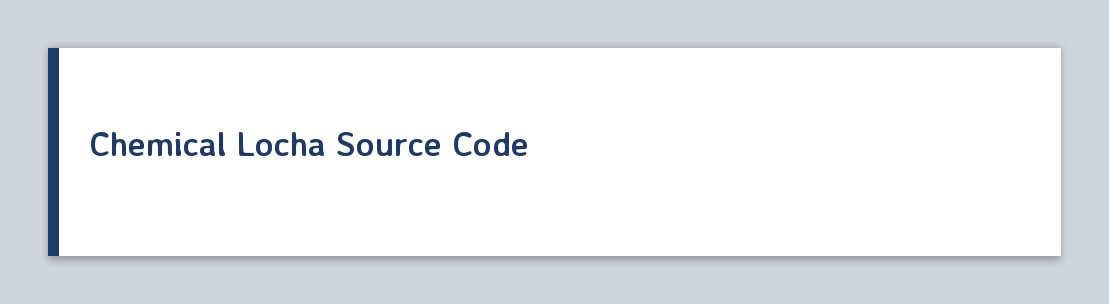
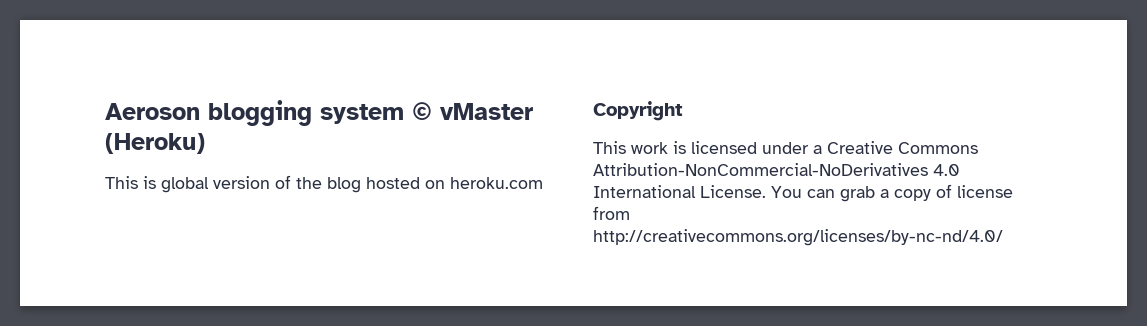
- Chemical Locha Source Code
+ Aeroson blogging system © vMaster (Heroku)
+ This is global version of the blog hosted on heroku.com
+ Copyright
+ This work is licensed under a Creative Commons Attribution-NonCommercial-NoDerivatives 4.0 International License. You can grab a copy of license from http://creativecommons.org/licenses/by-nc-nd/4.0/

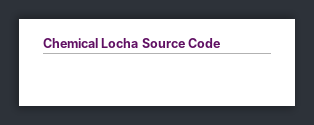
- Aeroson blogging system © vMaster (Heroku)
- This is global version of the blog hosted on heroku.com
- Copyright
- This work is licensed under a Creative Commons Attribution-NonCommercial-NoDerivatives 4.0 International License. You can grab a copy of license from http://creativecommons.org/licenses/by-nc-nd/4.0/
+ Chemical Locha Source Code

